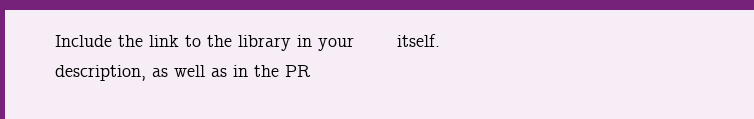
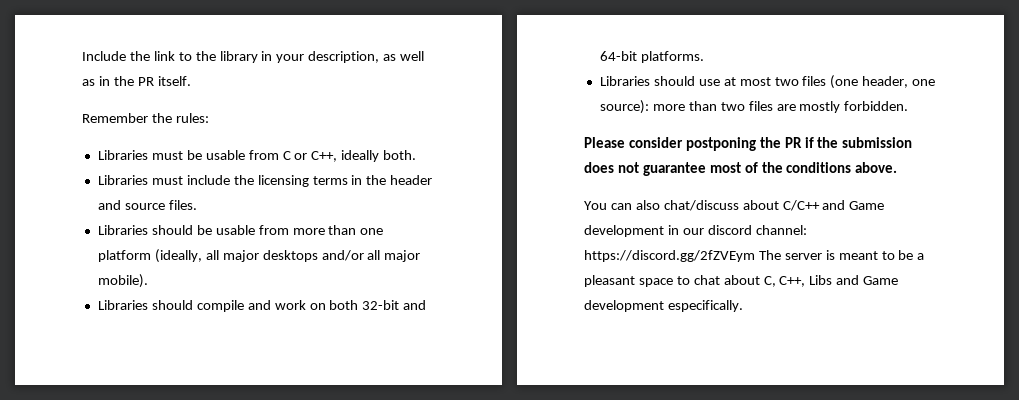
+ Remember the rules:
+ Libraries must be usable from C or C++, ideally both.
+ Libraries must include the licensing terms in the header and source files.
+ Libraries should be usable from more than one platform (ideally, all major desktops and/or all major mobile).
+ Libraries should compile and work on both 32-bit and 64-bit platforms.
+ Libraries should use at most two files (one header, one source): more than two files are mostly forbidden.
+ Please consider postponing the PR if the submission does not guarantee most of the conditions above.
+ You can also chat/discuss about C/C++ and Game development in our discord channel: https://discord.gg/2fZVEym The server is meant to be a pleasant space to chat about C, C++, Libs and Game development especifically.

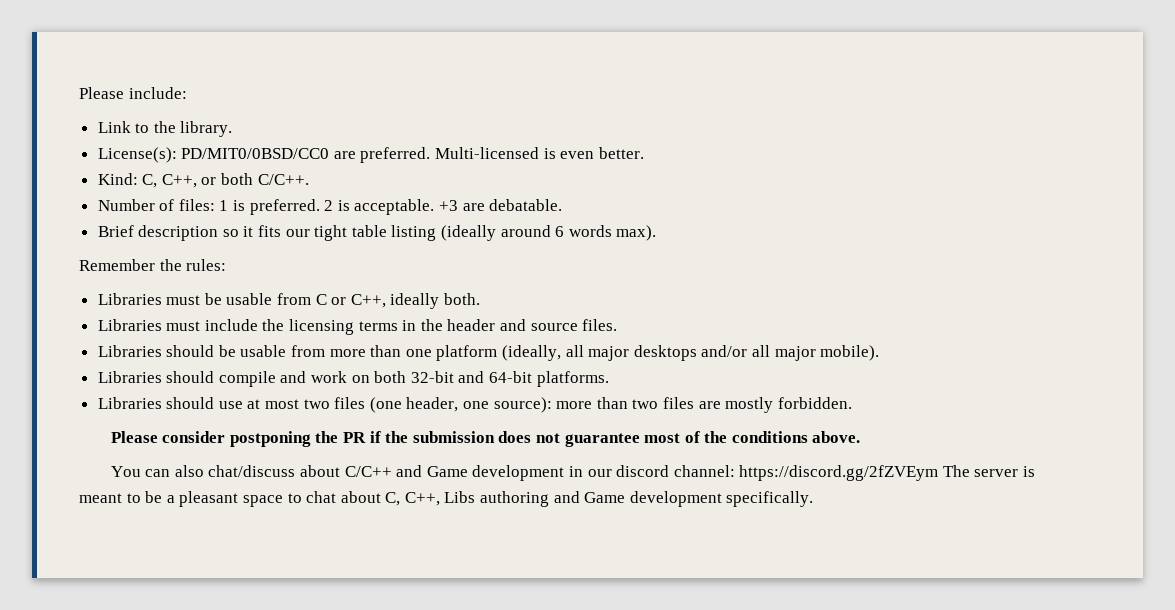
- Include the link to the library in your description, as well as in the PR itself.
+ Please include:
+ Link to the library.
+ License(s): PD/MIT0/0BSD/CC0 are preferred. Multi-licensed is even better.
+ Kind: C, C++, or both C/C++.
+ Number of files: 1 is preferred. 2 is acceptable. +3 are debatable.
+ Brief description so it fits our tight table listing (ideally around 6 words max).
- You can also chat/discuss about C/C++ and Game development in our discord channel: https://discord.gg/2fZVEym The server is meant to be a pleasant space to chat about C, C++, Libs and Game development especifically.
+ You can also chat/discuss about C/C++ and Game development in our discord channel: https://discord.gg/2fZVEym The server is meant to be a pleasant space to chat about C, C++, Libs authoring and Game development specifically.

